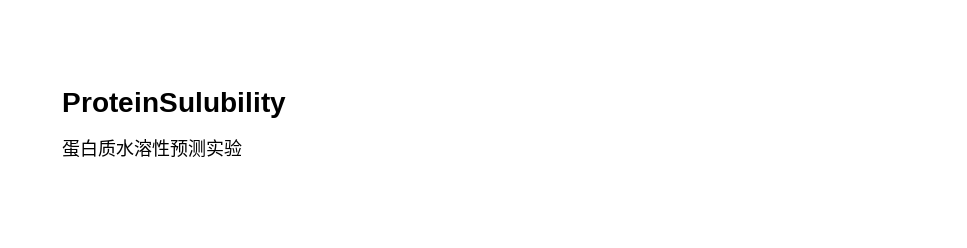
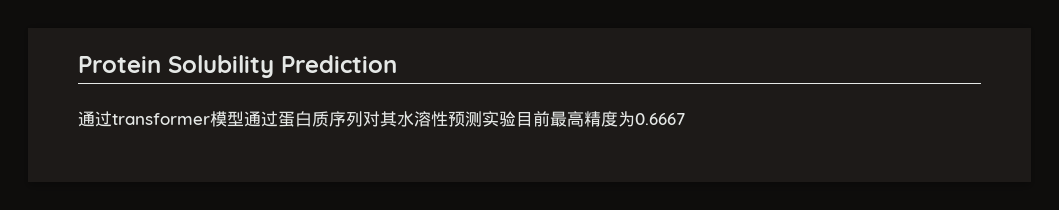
- ProteinSulubility
- 蛋白质水溶性预测实验
+ Protein Solubility Prediction
+ 通过transformer模型通过蛋白质序列对其水溶性预测实验目前最高精度为0.6667

